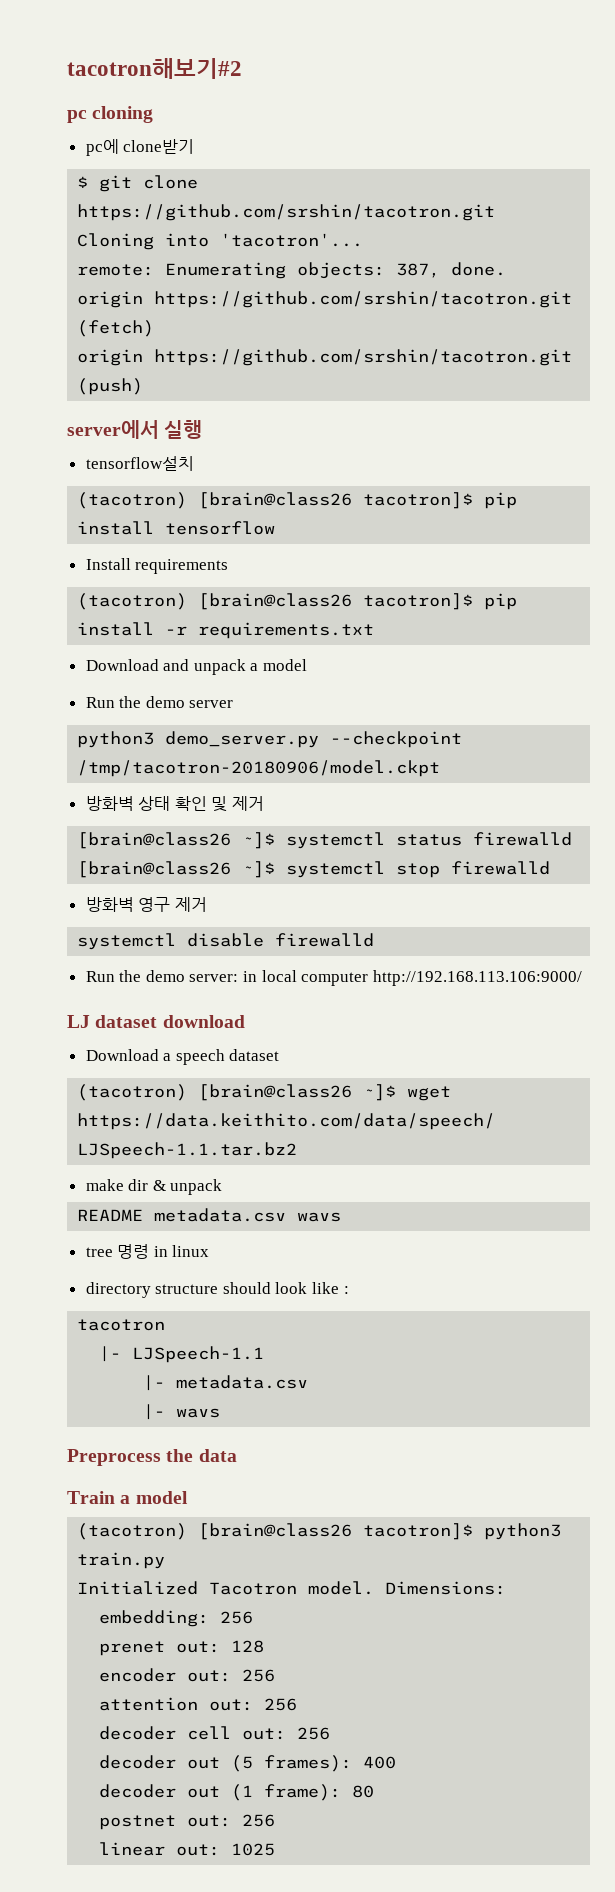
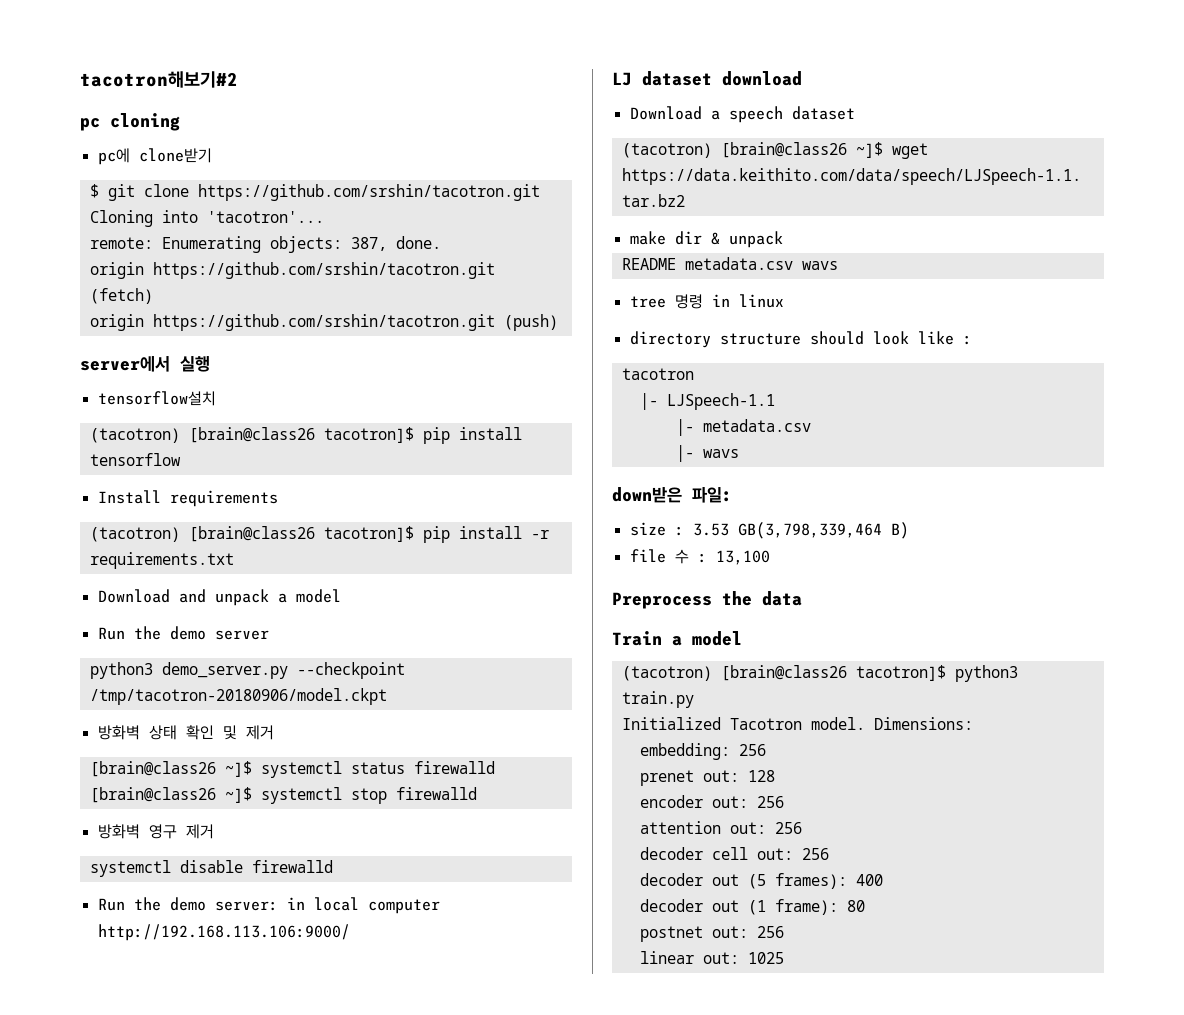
+ down받은 파일:
+ size : 3.53 GB(3,798,339,464 B)
+ file 수 : 13,100

